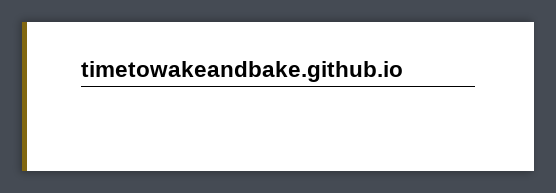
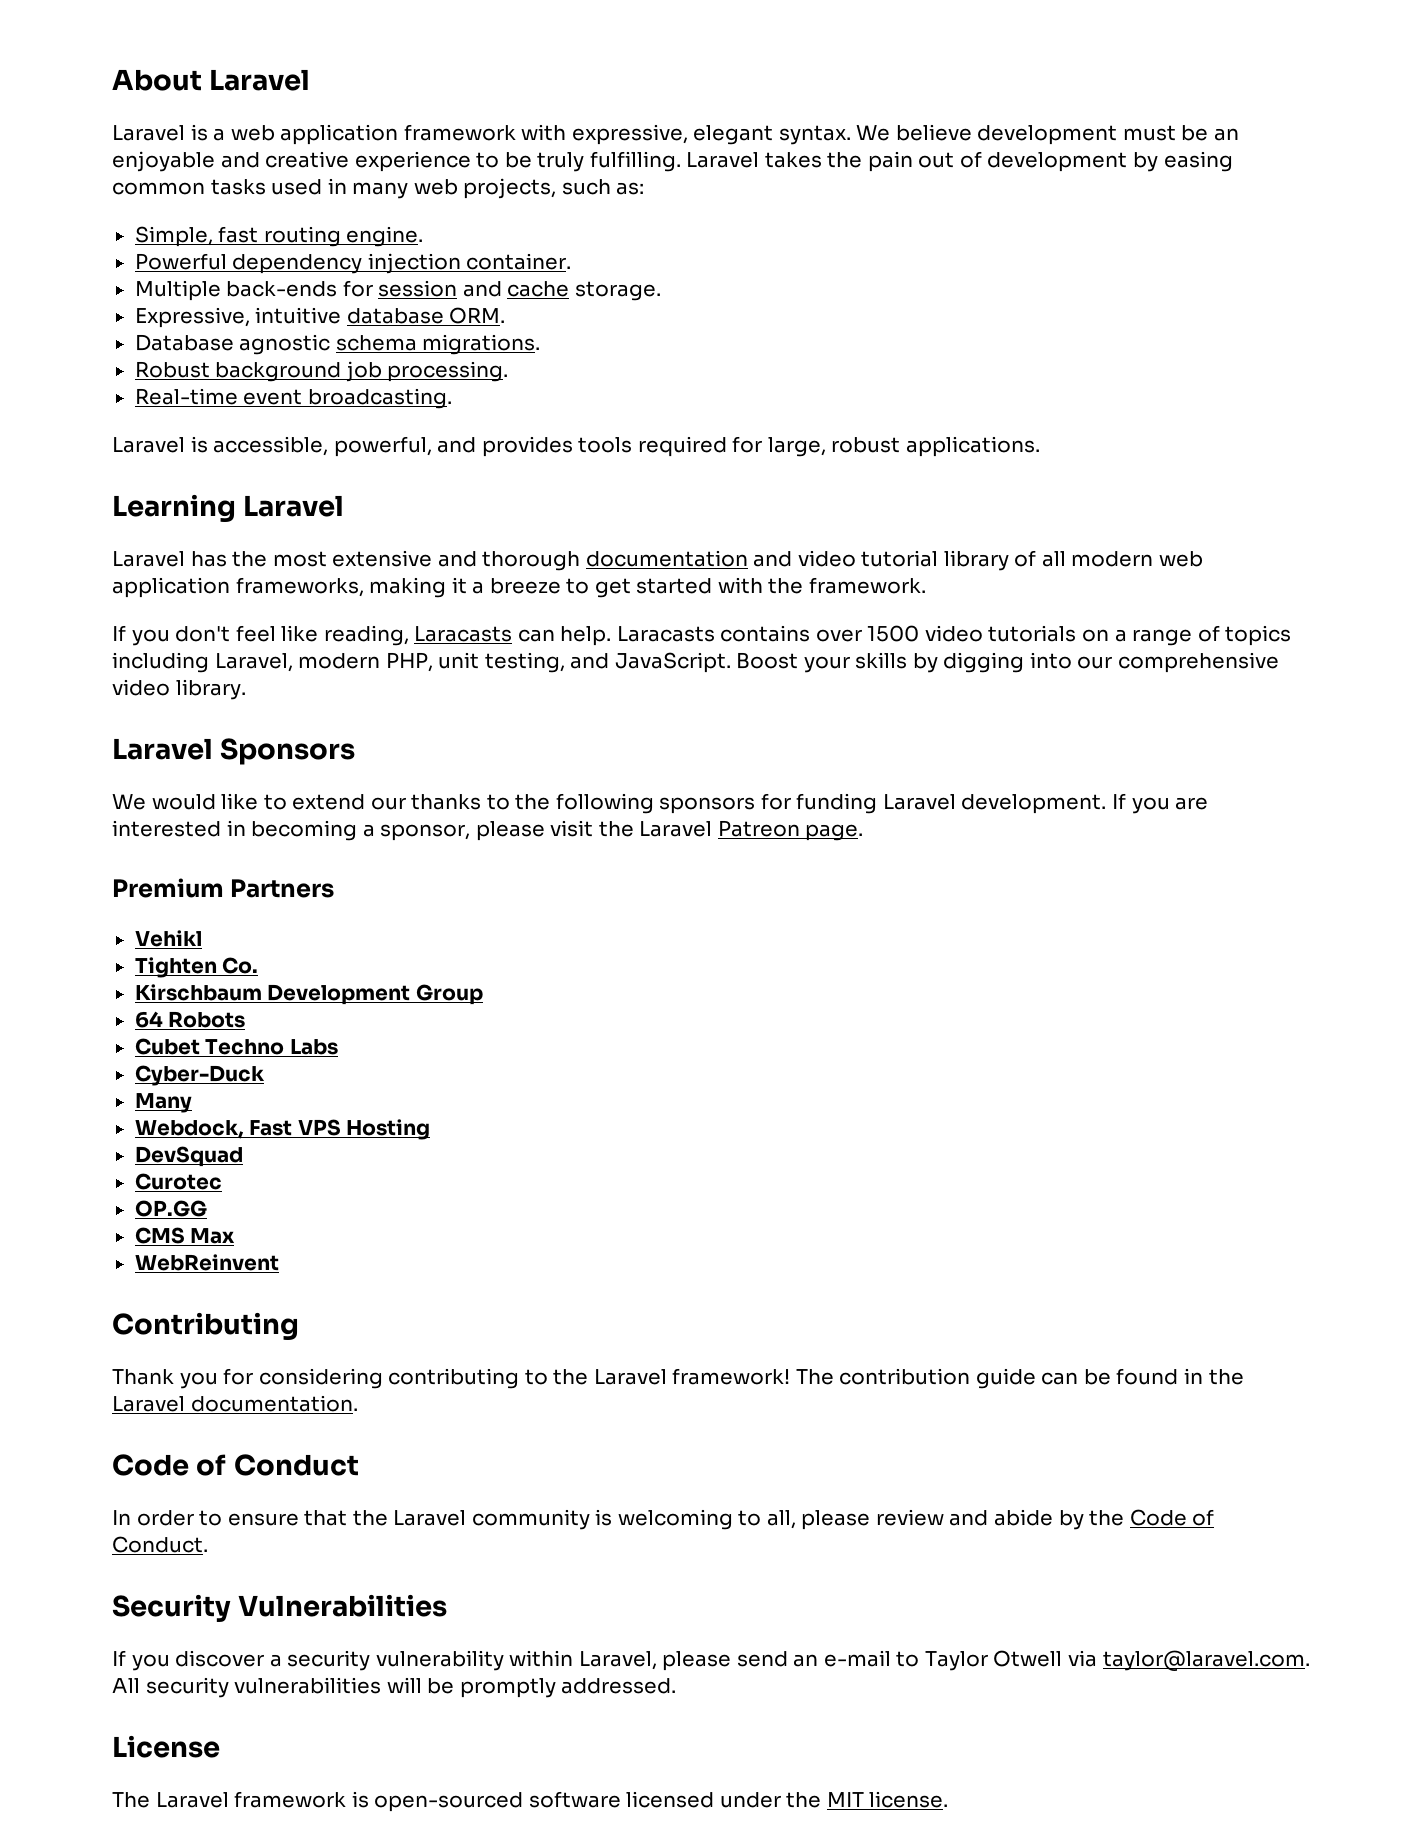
- timetowakeandbake.github.io
+ About Laravel
+ Laravel is a web application framework with expressive, elegant syntax. We believe development must be an enjoyable and creative experience to be truly fulfilling. Laravel takes the pain out of development by easing common tasks used in many web projects, such as:
+ Simple, fast routing engine.
+ Powerful dependency injection container.
+ Multiple back-ends for session and cache storage.
+ Expressive, intuitive database ORM.
+ Database agnostic schema migrations.
+ Robust background job processing.
+ Real-time event broadcasting.
+ Laravel is accessible, powerful, and provides tools required for large, robust applications.
+ Learning Laravel
+ Laravel has the most extensive and thorough documentation and video tutorial library of all modern web application frameworks, making it a breeze to get started with the framework.
+ If you don't feel like reading, Laracasts can help. Laracasts contains over 1500 video tutorials on a range of topics including Laravel, modern PHP, unit testing, and JavaScript. Boost your skills by digging into our comprehensive video library.
+ Laravel Sponsors
+ We would like to extend our thanks to the following sponsors for funding Laravel development. If you are interested in becoming a sponsor, please visit the Laravel Patreon page.
+ Premium Partners
+ Vehikl
+ Tighten Co.
+ Kirschbaum Development Group
+ 64 Robots
+ Cubet Techno Labs
+ Cyber-Duck
+ Many
+ Webdock, Fast VPS Hosting
+ DevSquad
+ Curotec
+ OP.GG
+ CMS Max
+ WebReinvent
+ Contributing
+ Thank you for considering contributing to the Laravel framework! The contribution guide can be found in the Laravel documentation.
+ Code of Conduct
+ In order to ensure that the Laravel community is welcoming to all, please review and abide by the Code of Conduct.
+ Security Vulnerabilities
+ If you discover a security vulnerability within Laravel, please send an e-mail to Taylor Otwell via taylor@laravel.com. All security vulnerabilities will be promptly addressed.
+ License
+ The Laravel framework is open-sourced software licensed under the MIT license.

